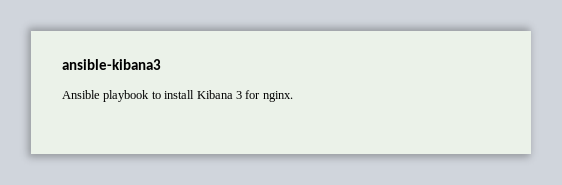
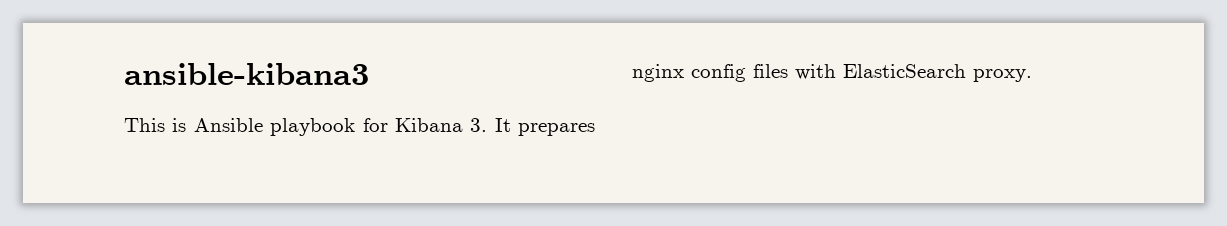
- Ansible playbook to install Kibana 3 for nginx.
+ This is Ansible playbook for Kibana 3. It prepares nginx config files with ElasticSearch proxy.

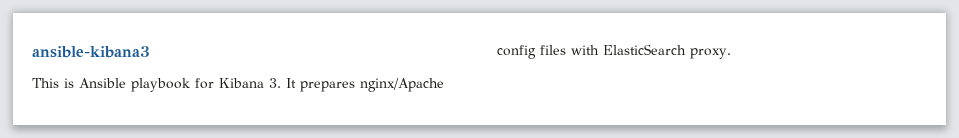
- This is Ansible playbook for Kibana 3. It prepares nginx config files with ElasticSearch proxy.
+ This is Ansible playbook for Kibana 3. It prepares nginx/Apache config files with ElasticSearch proxy.

